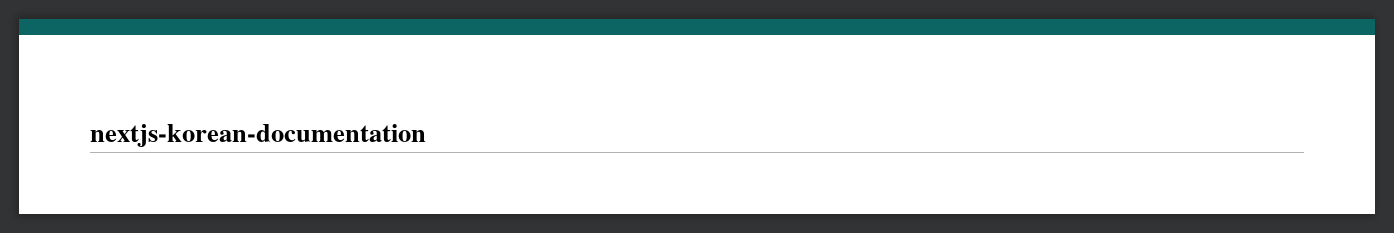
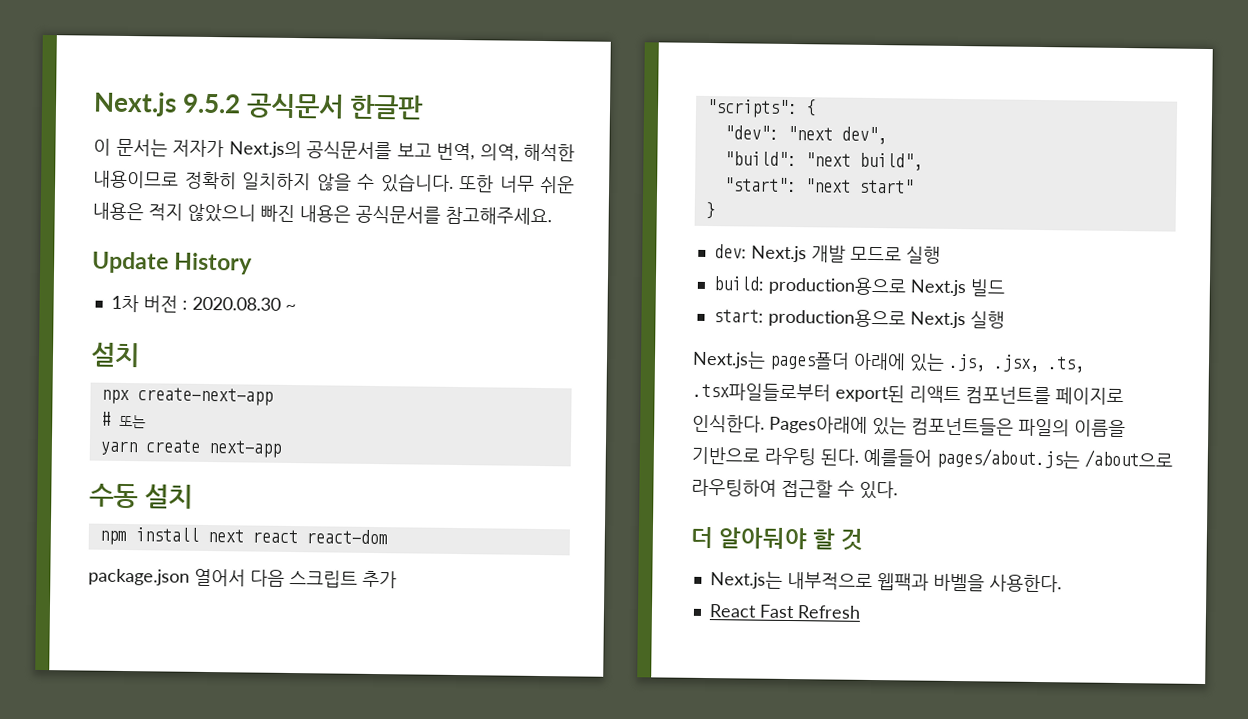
- nextjs-korean-documentation
+ Next.js 9.5.2 공식문서 한글판
+ 이 문서는 저자가 Next.js의 공식문서를 보고 번역, 의역, 해석한 내용이므로 정확히 일치하지 않을 수 있습니다. 또한 너무 쉬운 내용은 적지 않았으니 빠진 내용은 공식문서를 참고해주세요.
+ Update History
+ 1차 버전 : 2020.08.30 ~
+ 설치
+ npx create-next-app
+ # 또는
+ yarn create next-app
+ 수동 설치
+ npm install next react react-dom
+ package.json 열어서 다음 스크립트 추가
+ "scripts": {
+ "dev": "next dev",
+ "build": "next build",
+ "start": "next start"
+ }
+ dev: Next.js 개발 모드로 실행
+ build: production용으로 Next.js 빌드
+ start: production용으로 Next.js 실행
+ Next.js는 pages폴더 아래에 있는 .js, .jsx, .ts, .tsx파일들로부터 export된 리액트 컴포넌트를 페이지로 인식한다. Pages아래에 있는 컴포넌트들은 파일의 이름을 기반으로 라우팅 된다. 예를들어 pages/about.js는 /about으로 라우팅하여 접근할 수 있다.
+ 더 알아둬야 할 것
+ Next.js는 내부적으로 웹팩과 바벨을 사용한다.
+ React Fast Refresh

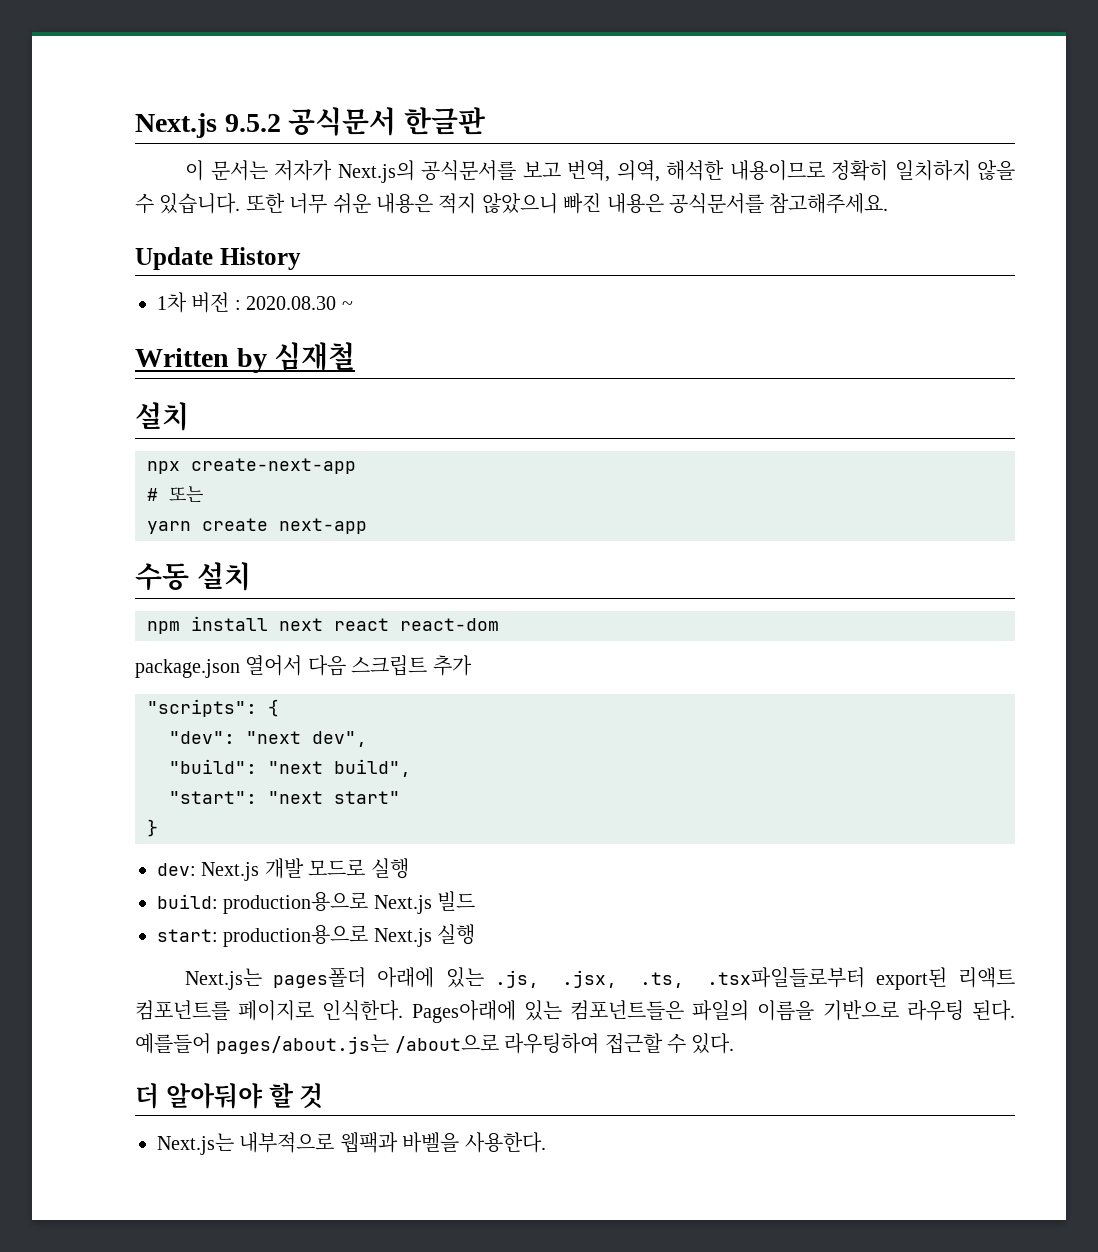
+ Written by 심재철
- React Fast Refresh

